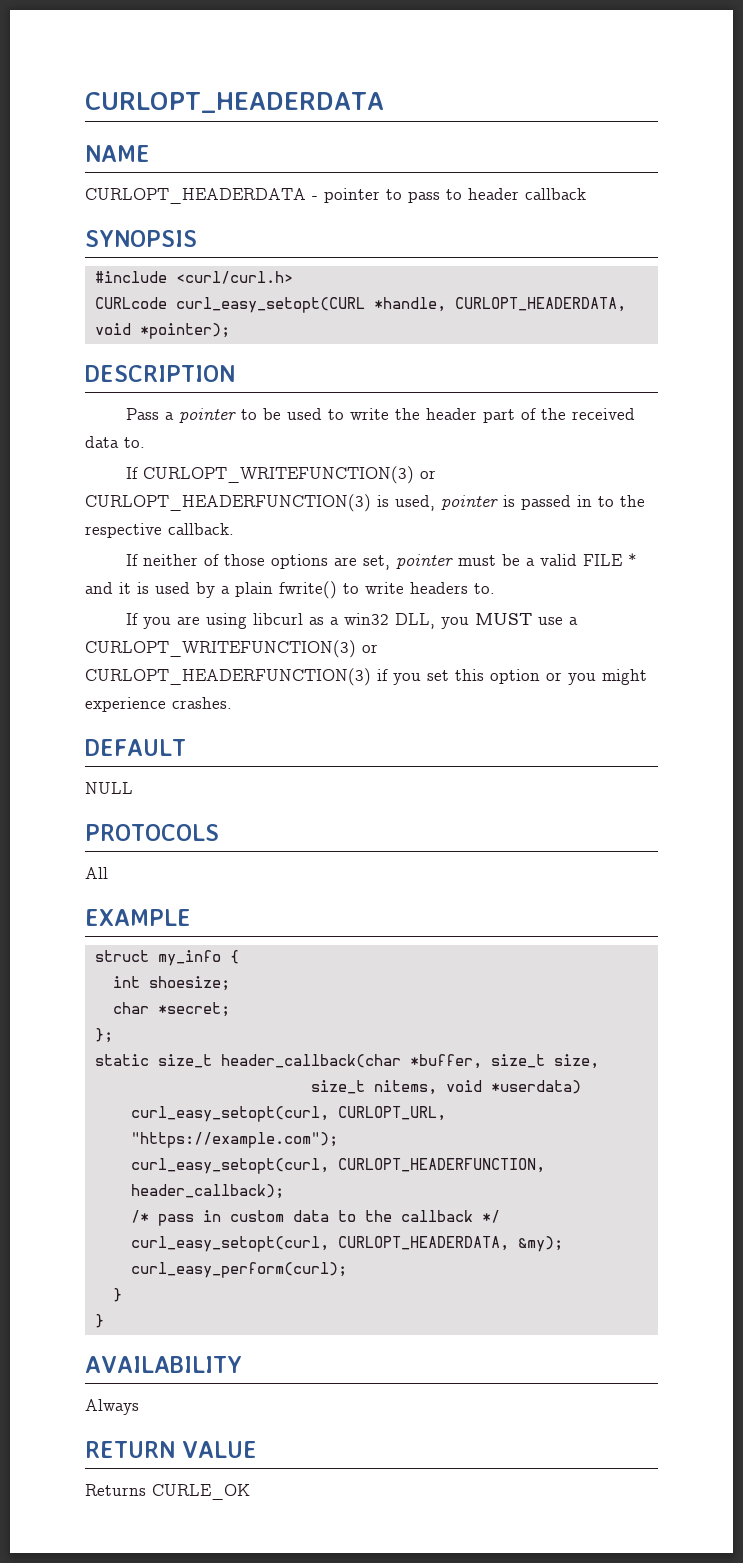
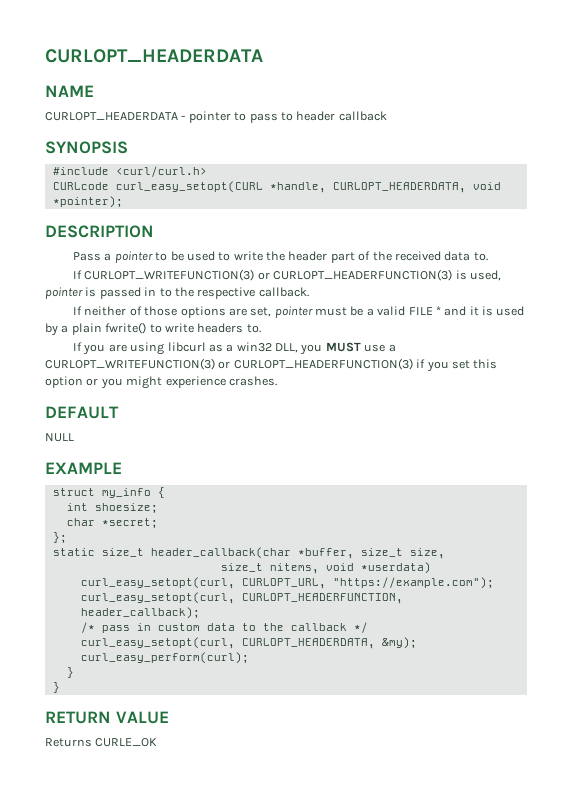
- PROTOCOLS
- All
- AVAILABILITY
- Always

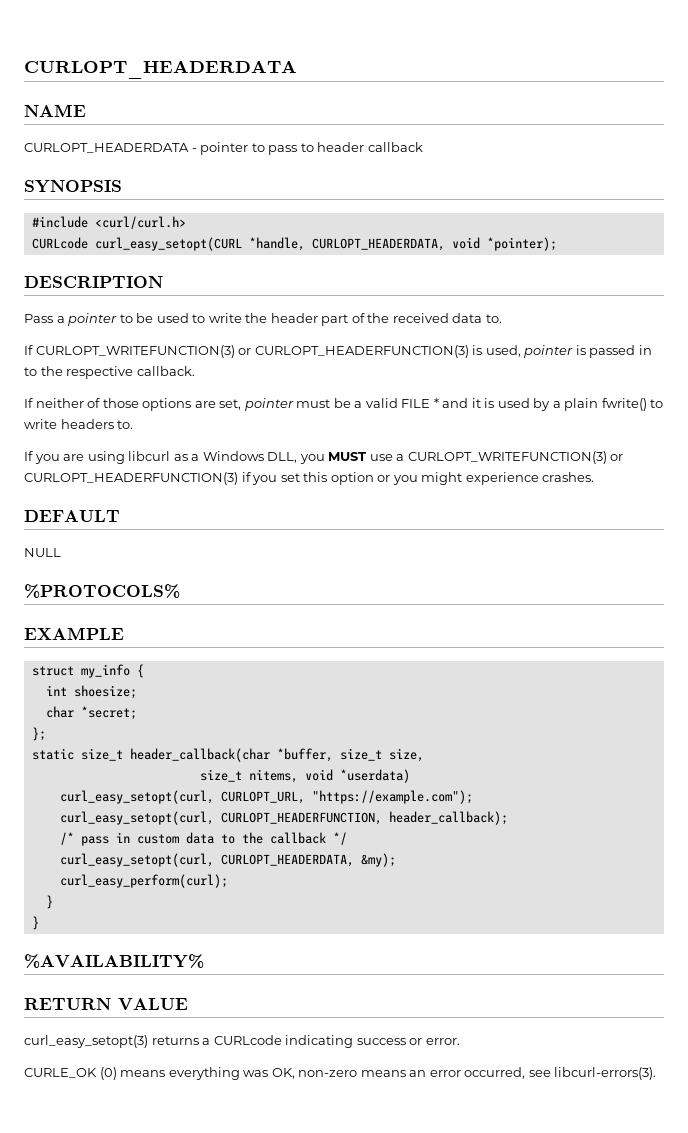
- If you are using libcurl as a win32 DLL, you MUST use a CURLOPT_WRITEFUNCTION(3) or CURLOPT_HEADERFUNCTION(3) if you set this option or you might experience crashes.
+ If you are using libcurl as a Windows DLL, you MUST use a CURLOPT_WRITEFUNCTION(3) or CURLOPT_HEADERFUNCTION(3) if you set this option or you might experience crashes.
+ %PROTOCOLS%
+ %AVAILABILITY%
- Returns CURLE_OK
+ curl_easy_setopt(3) returns a CURLcode indicating success or error.
+ CURLE_OK (0) means everything was OK, non-zero means an error occurred, see libcurl-errors(3).

